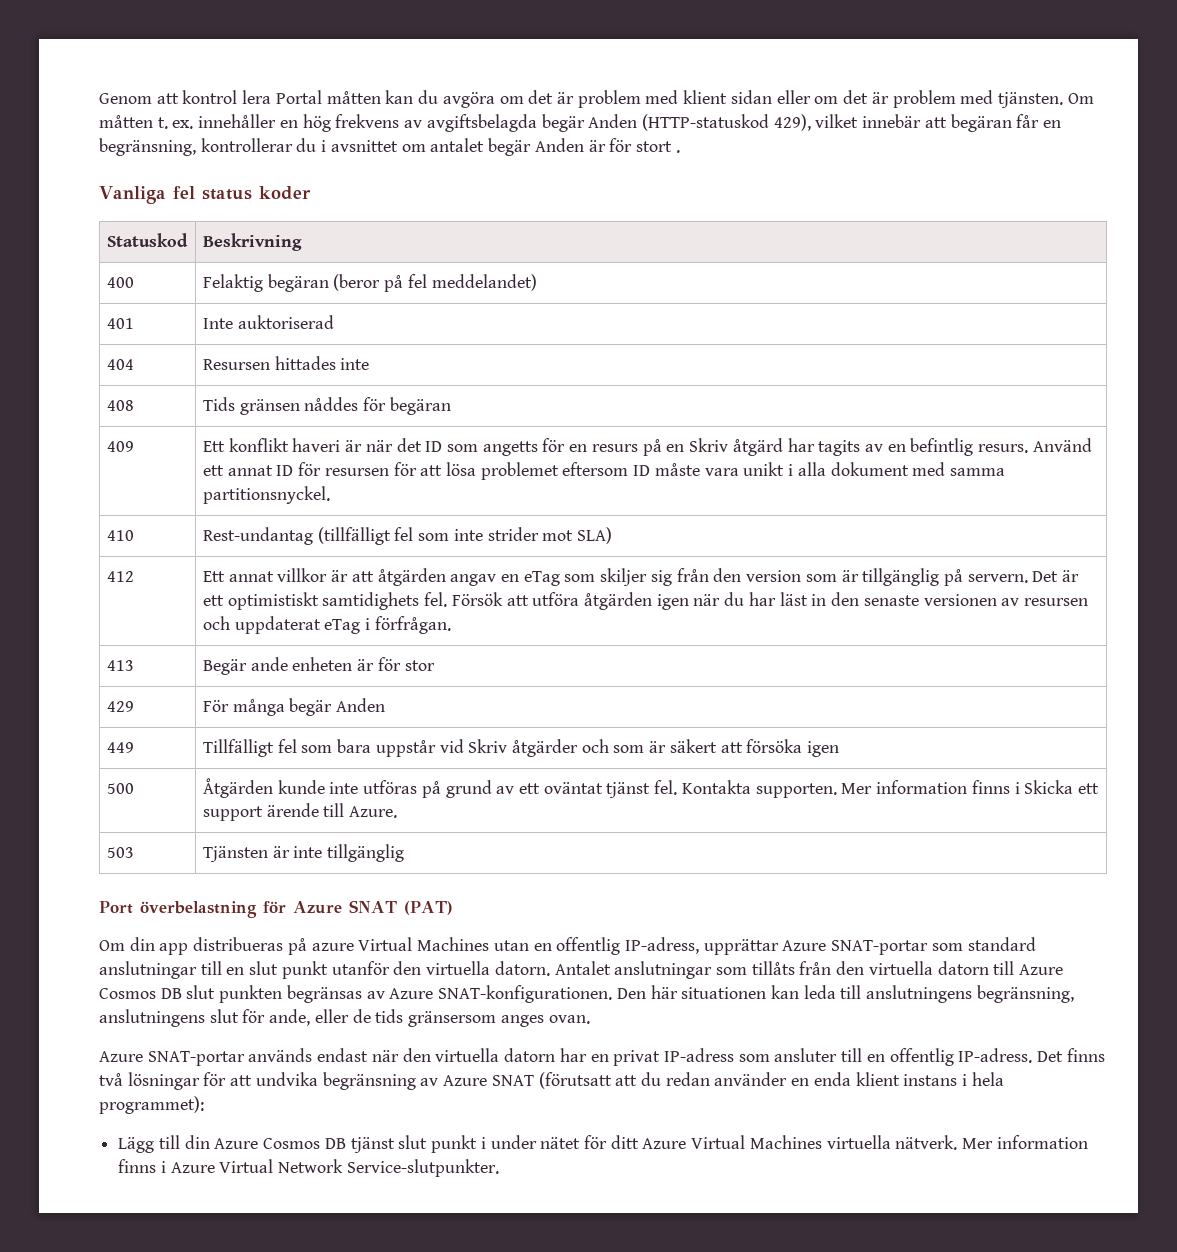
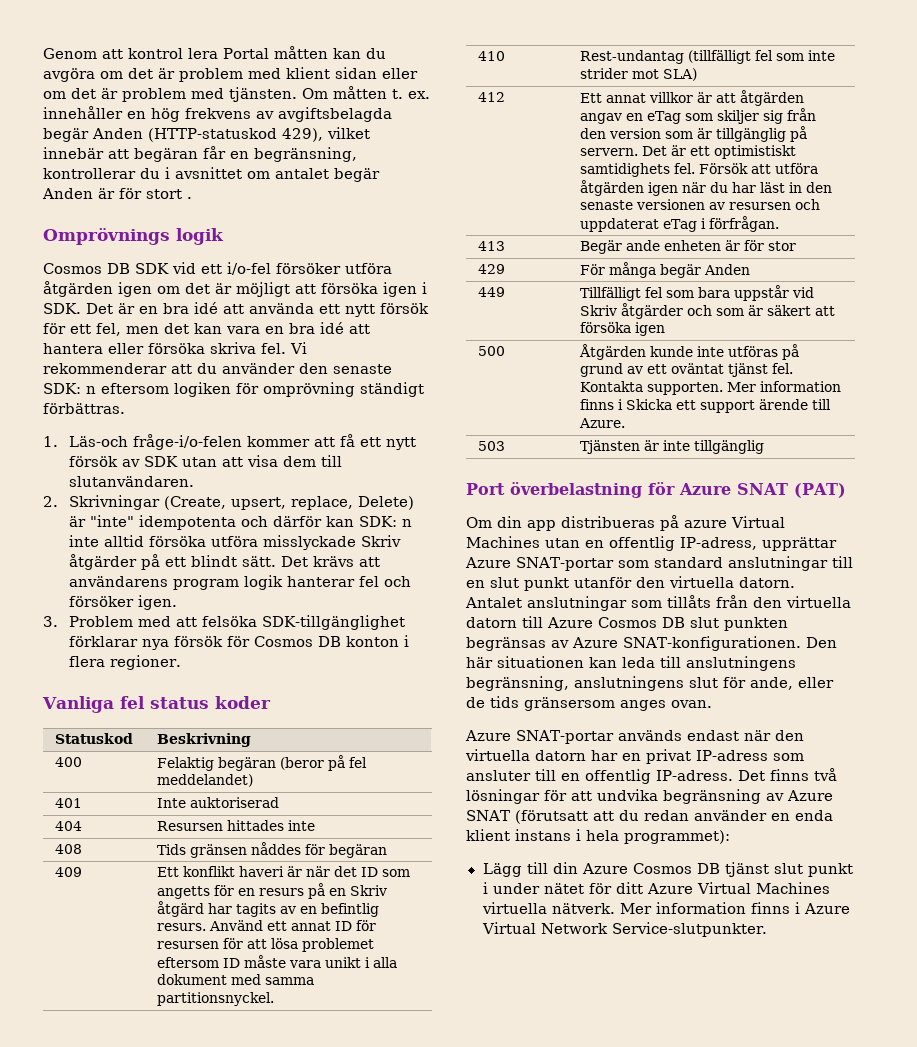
+ Omprövnings logik
+ Cosmos DB SDK vid ett i/o-fel försöker utföra åtgärden igen om det är möjligt att försöka igen i SDK. Det är en bra idé att använda ett nytt försök för ett fel, men det kan vara en bra idé att hantera eller försöka skriva fel. Vi rekommenderar att du använder den senaste SDK: n eftersom logiken för omprövning ständigt förbättras.
+ 1. Läs-och fråge-i/o-felen kommer att få ett nytt försök av SDK utan att visa dem till slutanvändaren.
+ 2. Skrivningar (Create, upsert, replace, Delete) är "inte" idempotenta och därför kan SDK: n inte alltid försöka utföra misslyckade Skriv åtgärder på ett blindt sätt. Det krävs att användarens program logik hanterar fel och försöker igen.
+ 3. Problem med att felsöka SDK-tillgänglighet förklarar nya försök för Cosmos DB konton i flera regioner.

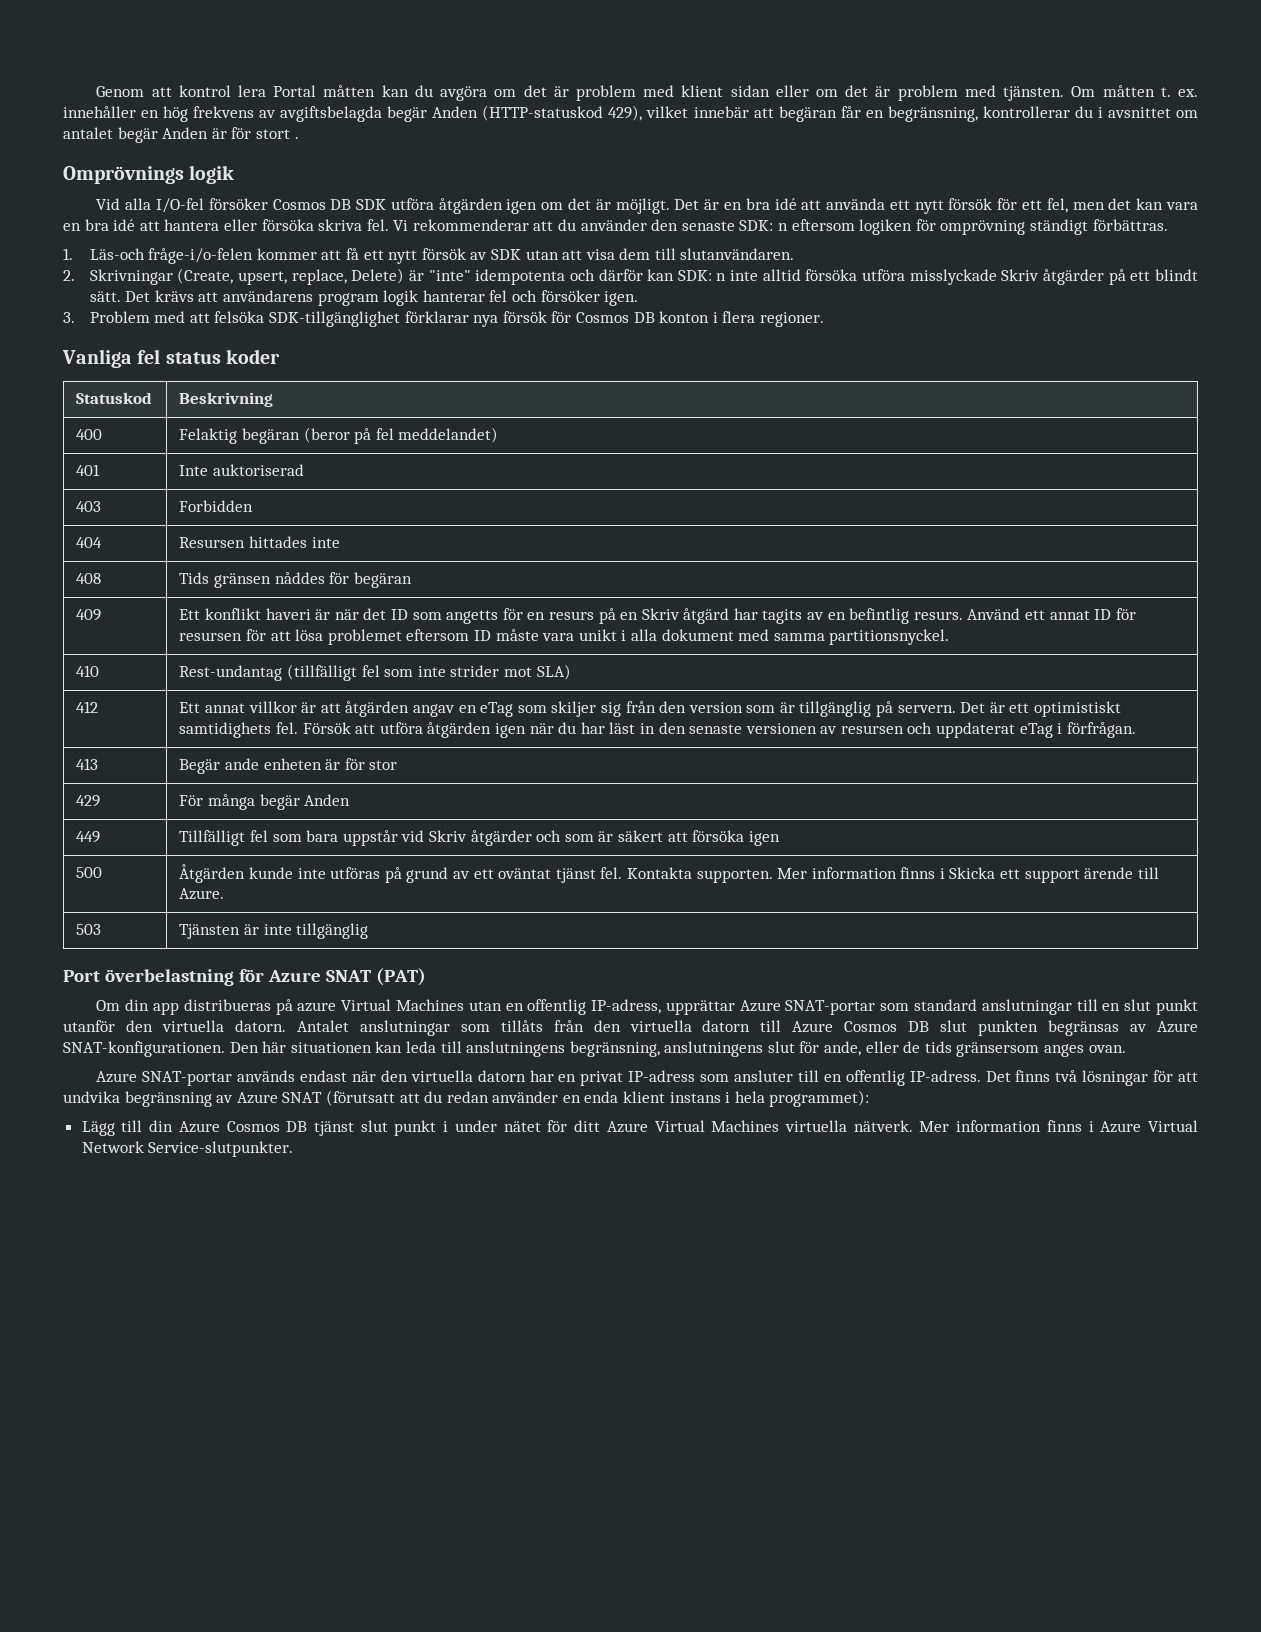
- Cosmos DB SDK vid ett i/o-fel försöker utföra åtgärden igen om det är möjligt att försöka igen i SDK. Det är en bra idé att använda ett nytt försök för ett fel, men det kan vara en bra idé att hantera eller försöka skriva fel.
+ Vid alla I/O-fel försöker Cosmos DB SDK utföra åtgärden igen om det är möjligt. Det är en bra idé att använda ett nytt försök för ett fel, men det kan vara en bra idé att hantera eller försöka skriva fel.
+ 403 | Forbidden

